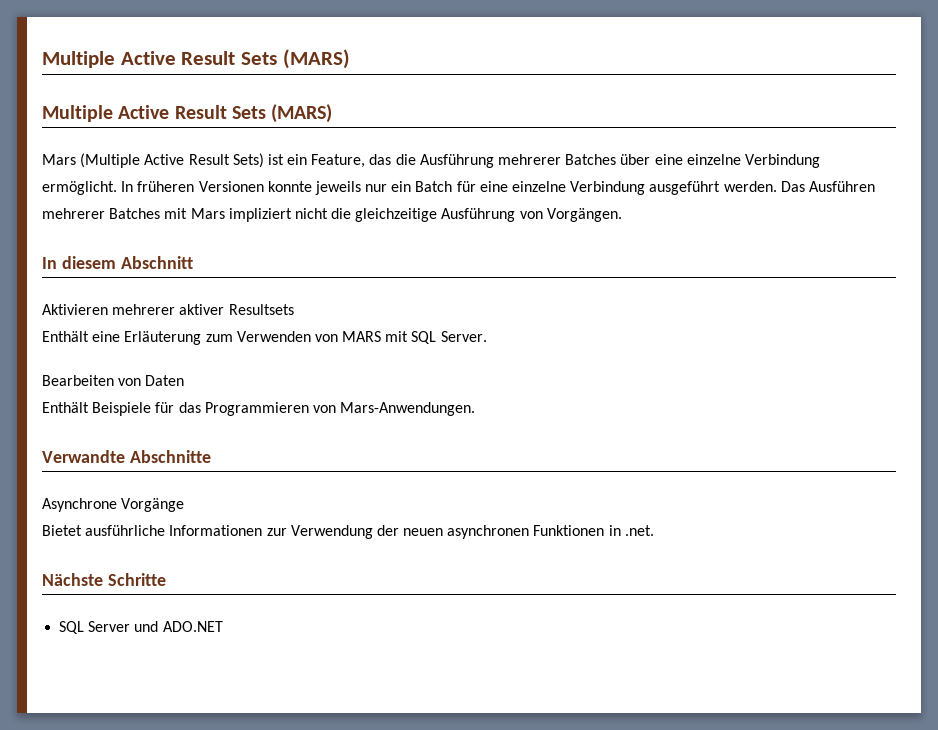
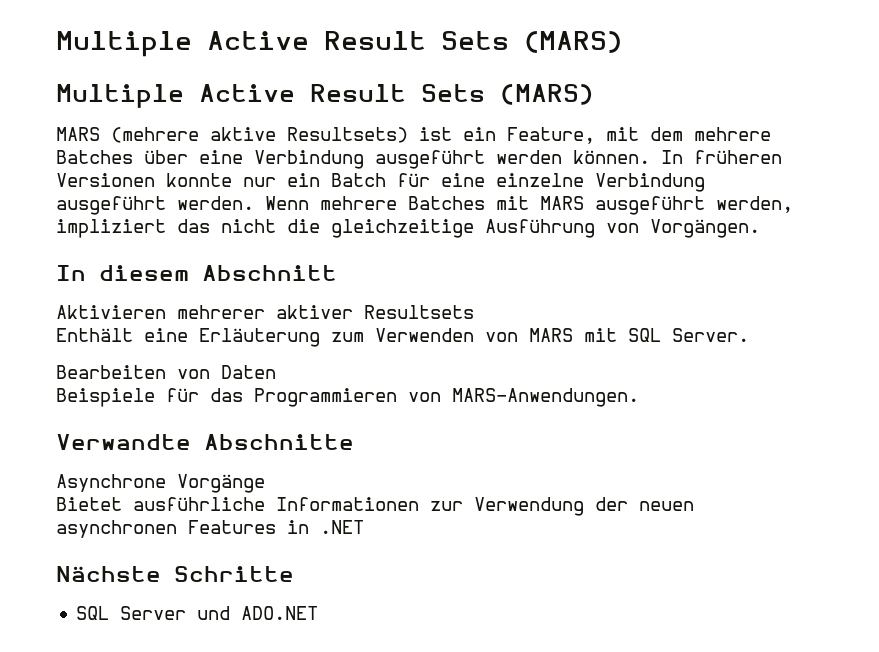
- Mars (Multiple Active Result Sets) ist ein Feature, das die Ausführung mehrerer Batches über eine einzelne Verbindung ermöglicht.
+ MARS (mehrere aktive Resultsets) ist ein Feature, mit dem mehrere Batches über eine Verbindung ausgeführt werden können.
- In früheren Versionen konnte jeweils nur ein Batch für eine einzelne Verbindung ausgeführt werden.
+ In früheren Versionen konnte nur ein Batch für eine einzelne Verbindung ausgeführt werden.
- Das Ausführen mehrerer Batches mit Mars impliziert nicht die gleichzeitige Ausführung von Vorgängen.
+ Wenn mehrere Batches mit MARS ausgeführt werden, impliziert das nicht die gleichzeitige Ausführung von Vorgängen.
- Enthält Beispiele für das Programmieren von Mars-Anwendungen.
+ Beispiele für das Programmieren von MARS-Anwendungen.
- Bietet ausführliche Informationen zur Verwendung der neuen asynchronen Funktionen in .net.
+ Bietet ausführliche Informationen zur Verwendung der neuen asynchronen Features in .NET

